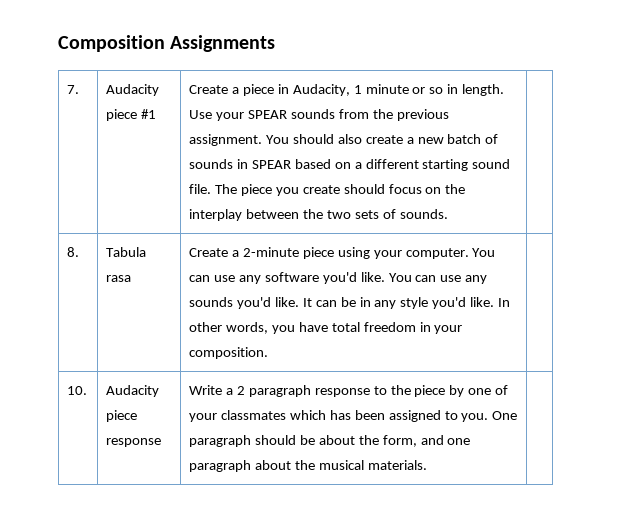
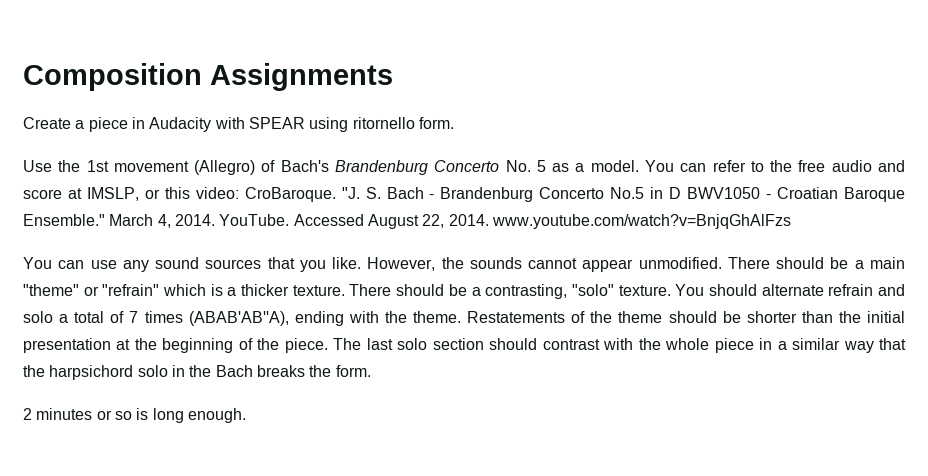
- 7. | Audacity piece #1 | Create a piece in Audacity, 1 minute or so in length. Use your SPEAR sounds from the previous assignment. You should also create a new batch of sounds in SPEAR based on a different starting sound file. The piece you create should focus on the interplay between the two sets of sounds. |
- 8. | Tabula rasa | Create a 2-minute piece using your computer. You can use any software you'd like. You can use any sounds you'd like. It can be in any style you'd like. In other words, you have total freedom in your composition. |
- 10. | Audacity piece response | Write a 2 paragraph response to the piece by one of your classmates which has been assigned to you. One paragraph should be about the form, and one paragraph about the musical materials. |
+ Create a piece in Audacity with SPEAR using ritornello form.
+ Use the 1st movement (Allegro) of Bach's Brandenburg Concerto No. 5 as a model. You can refer to the free audio and score at IMSLP, or this video: CroBaroque. "J. S. Bach - Brandenburg Concerto No.5 in D BWV1050 - Croatian Baroque Ensemble." March 4, 2014. YouTube. Accessed August 22, 2014. www.youtube.com/watch?v=BnjqGhAlFzs
+ You can use any sound sources that you like. However, the sounds cannot appear unmodified. There should be a main "theme" or "refrain" which is a thicker texture. There should be a contrasting, "solo" texture. You should alternate refrain and solo a total of 7 times (ABAB'AB''A), ending with the theme. Restatements of the theme should be shorter than the initial presentation at the beginning of the piece. The last solo section should contrast with the whole piece in a similar way that the harpsichord solo in the Bach breaks the form.
+ 2 minutes or so is long enough.

